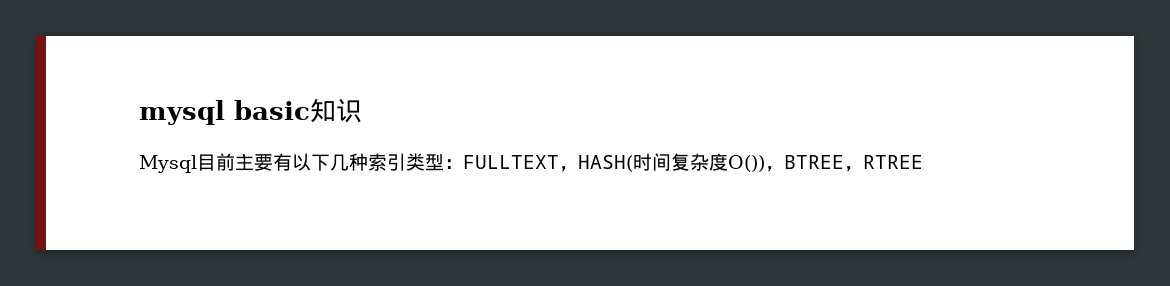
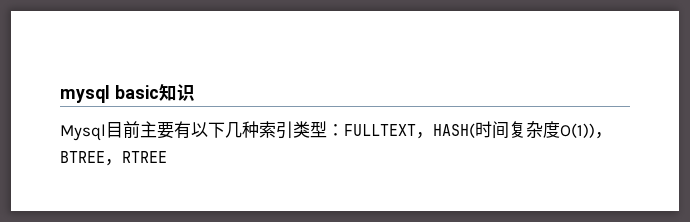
- Mysql目前主要有以下几种索引类型：FULLTEXT，HASH(时间复杂度O())，BTREE，RTREE
+ Mysql目前主要有以下几种索引类型：FULLTEXT，HASH(时间复杂度O(1))，BTREE，RTREE

